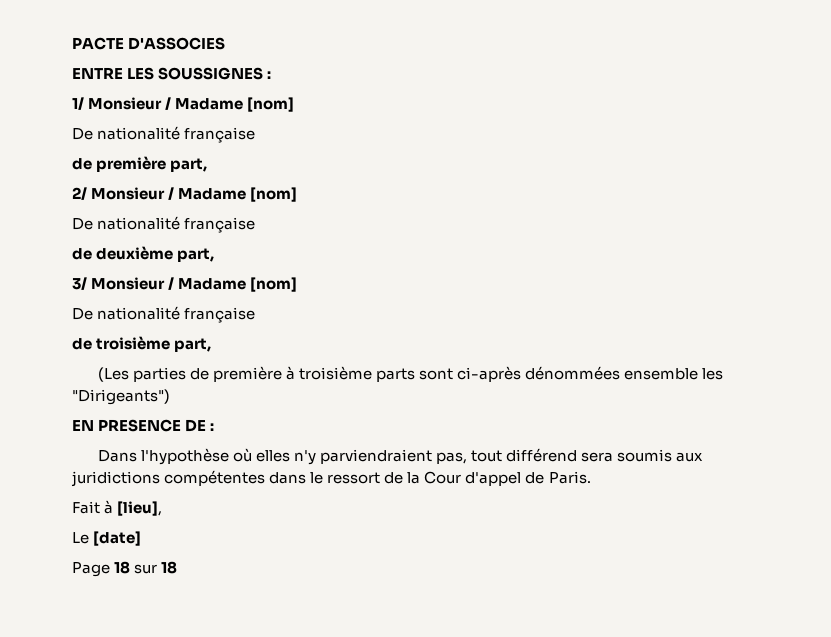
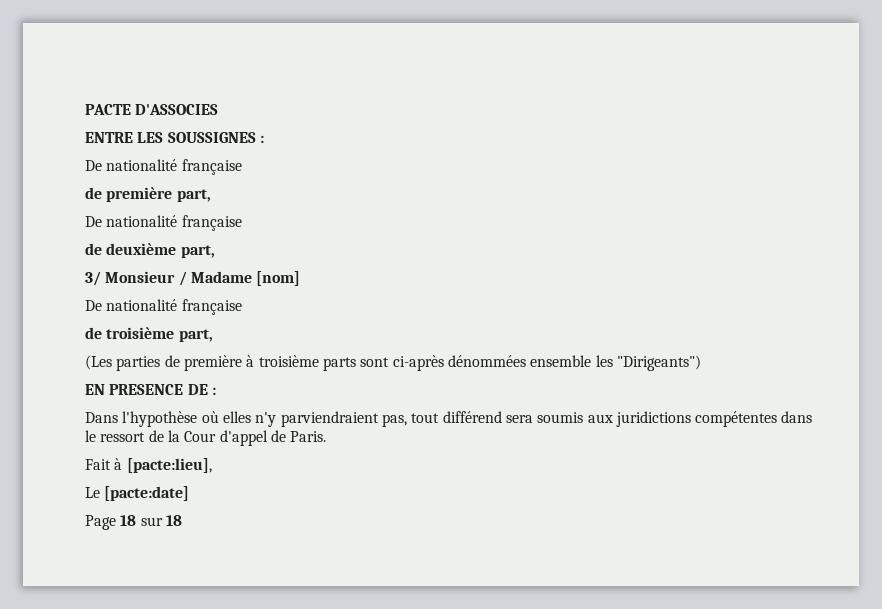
- 1/ Monsieur / Madame [nom]
- 2/ Monsieur / Madame [nom]
- Fait à [lieu],
+ Fait à [pacte:lieu],
- Le [date]
+ Le [pacte:date]

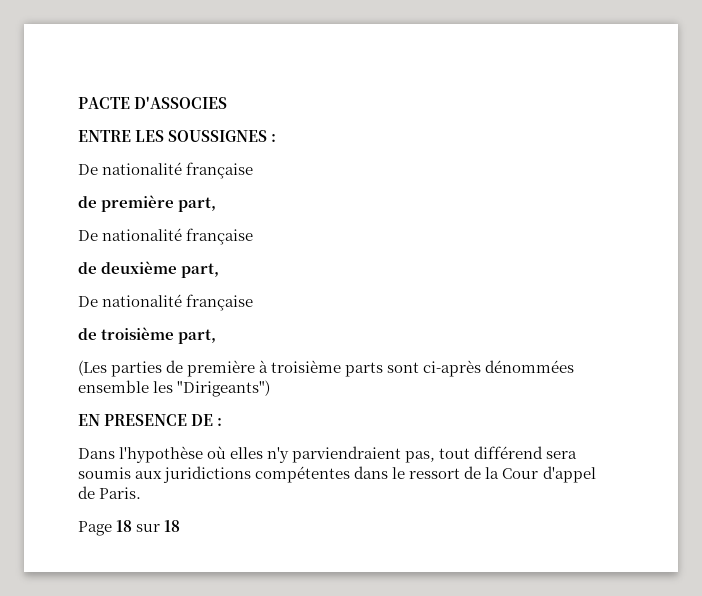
- 3/ Monsieur / Madame [nom]
- Fait à [pacte:lieu],
- Le [pacte:date]

